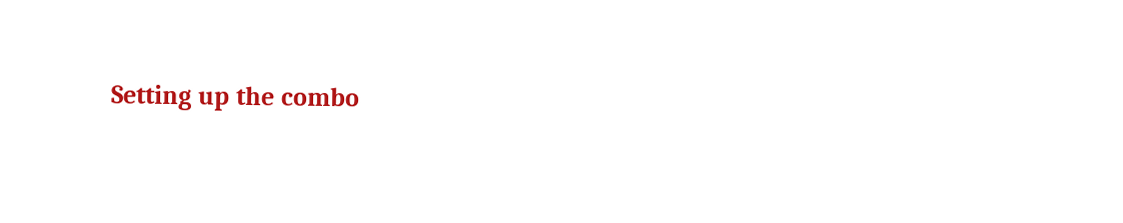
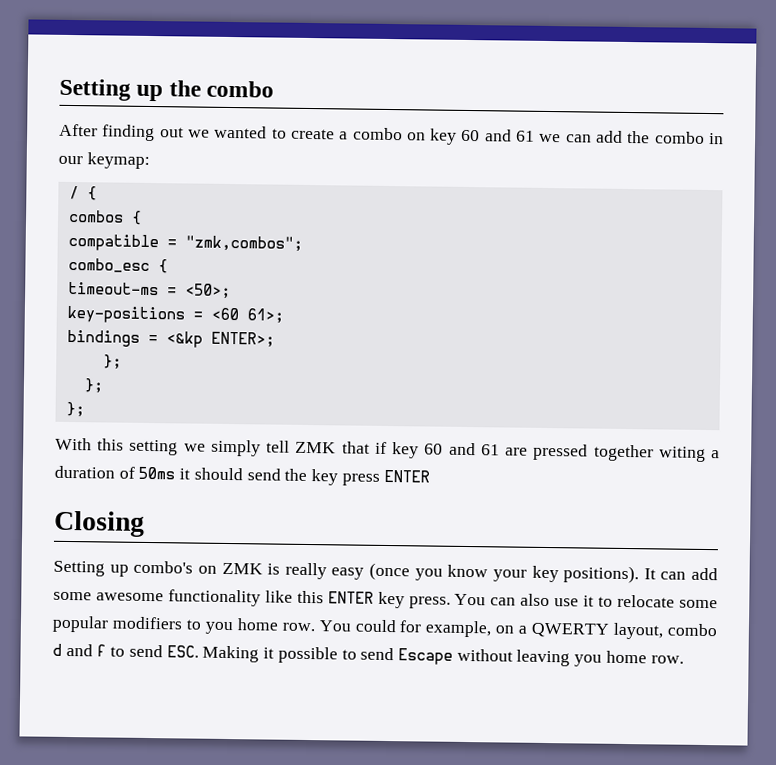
+ After finding out we wanted to create a combo on key 60 and 61 we can add the combo in our keymap:
+ / {
+ combos {
+ compatible = "zmk,combos";
+ combo_esc {
+ timeout-ms = <50>;
+ key-positions = <60 61>;
+ bindings = <&kp ENTER>;
+ };
+ };
+ };
+ With this setting we simply tell ZMK that if key 60 and 61 are pressed together witing a duration of 50ms it should send the key press ENTER
+ Closing
+ Setting up combo's on ZMK is really easy (once you know your key positions). It can add some awesome functionality like this ENTER key press. You can also use it to relocate some popular modifiers to you home row. You could for example, on a QWERTY layout, combo d and f to send ESC. Making it possible to send Escape without leaving you home row.

